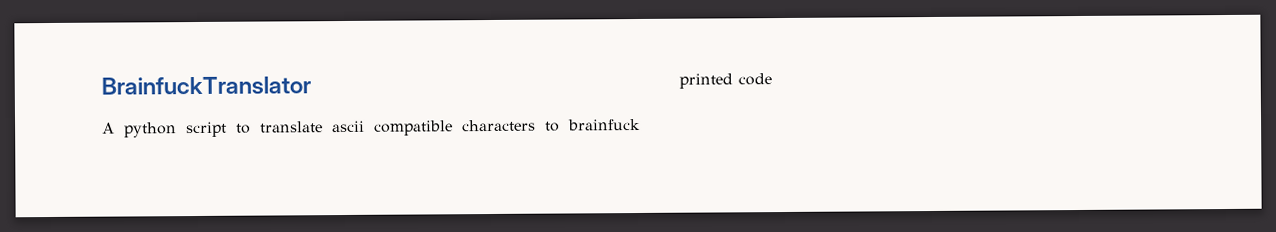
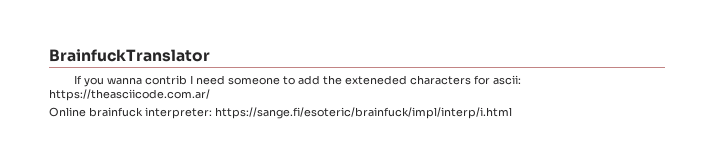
- A python script to translate ascii compatible characters to brainfuck printed code
+ If you wanna contrib I need someone to add the exteneded characters for ascii: https://theasciicode.com.ar/
+ Online brainfuck interpreter: https://sange.fi/esoteric/brainfuck/impl/interp/i.html

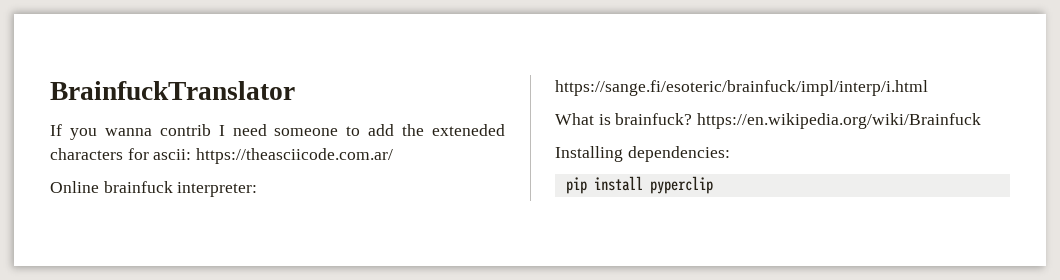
+ What is brainfuck? https://en.wikipedia.org/wiki/Brainfuck
+ Installing dependencies:
+ pip install pyperclip

